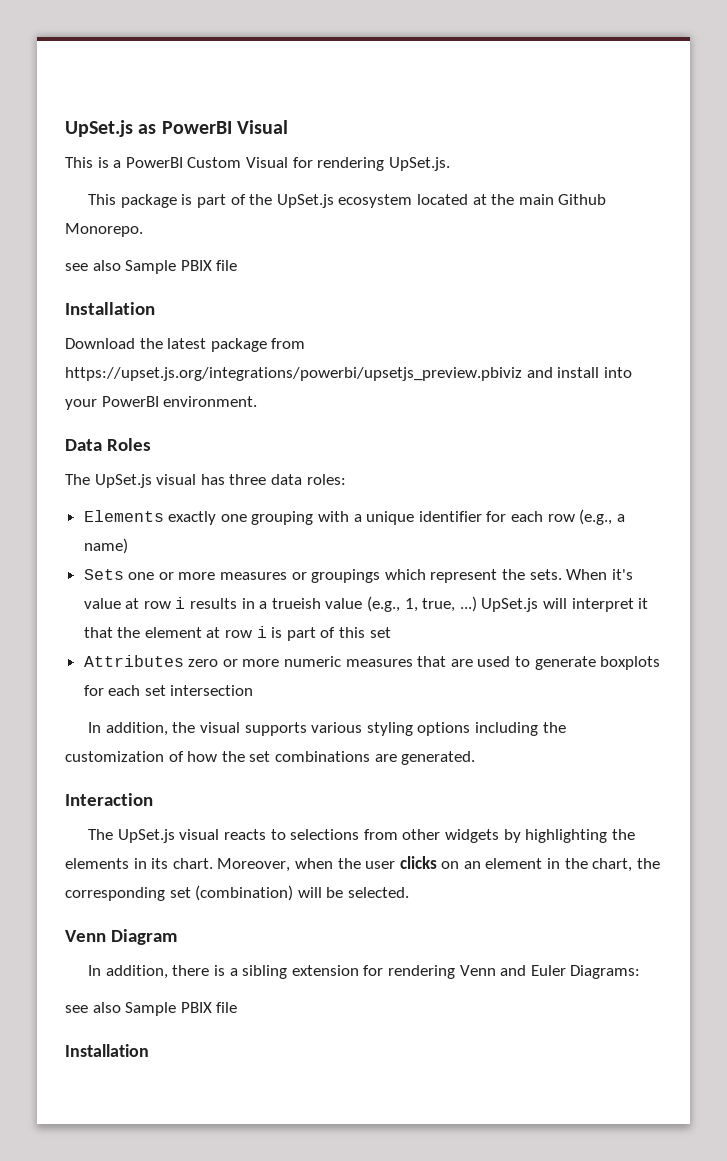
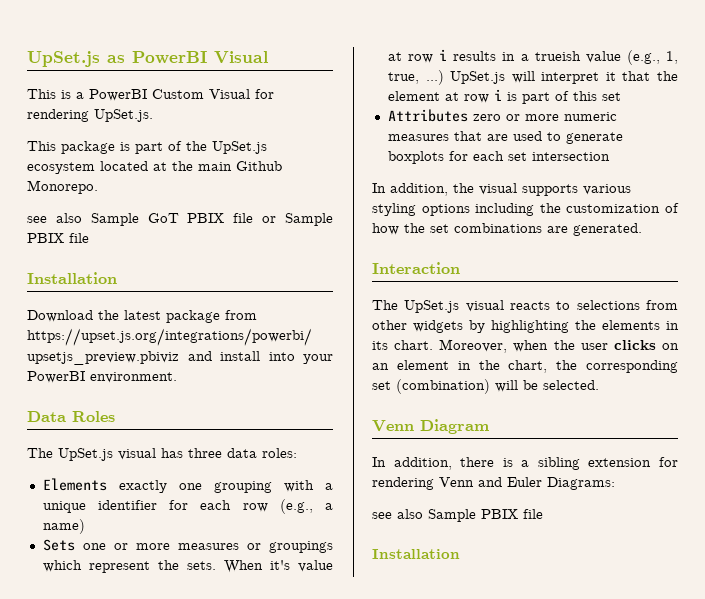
  This package is part of the UpSet.js ecosystem located at the main Github Monorepo.
- see also Sample PBIX file
+ see also Sample GoT PBIX file or Sample PBIX file

